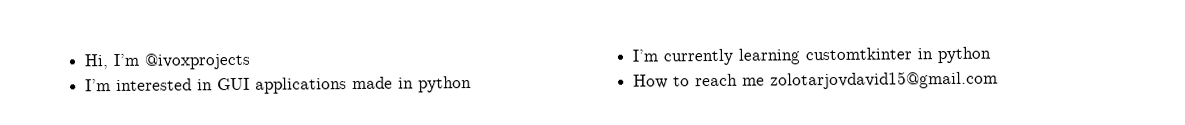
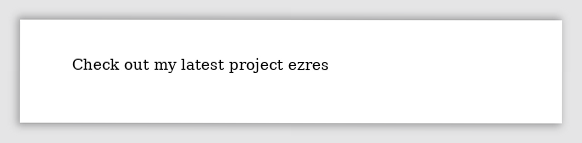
- Hi, I’m @ivoxprojects
- I’m interested in GUI applications made in python
- I’m currently learning customtkinter in python
- How to reach me zolotarjovdavid15@gmail.com
+ Check out my latest project ezres

